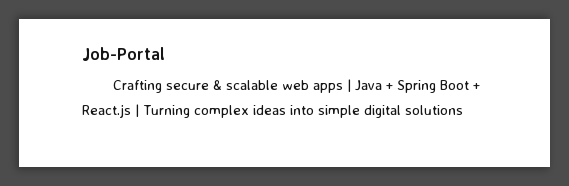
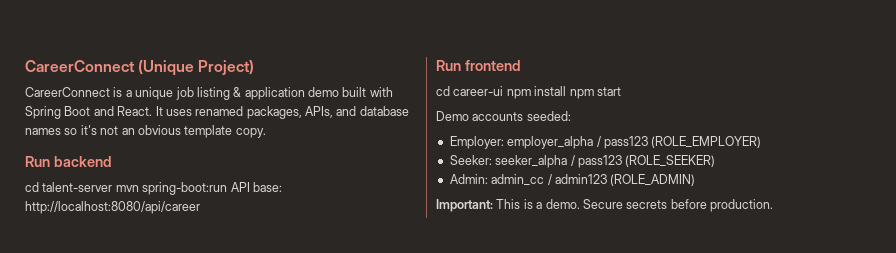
- Job-Portal
- Crafting secure & scalable web apps | Java + Spring Boot + React.js | Turning complex ideas into simple digital solutions
+ CareerConnect (Unique Project)
+ CareerConnect is a unique job listing & application demo built with Spring Boot and React. It uses renamed packages, APIs, and database names so it's not an obvious template copy.
+ Run backend
+ cd talent-server mvn spring-boot:run API base: http://localhost:8080/api/career
+ Run frontend
+ cd career-ui npm install npm start
+ Demo accounts seeded:
+ Employer: employer_alpha / pass123 (ROLE_EMPLOYER)
+ Seeker: seeker_alpha / pass123 (ROLE_SEEKER)
+ Admin: admin_cc / admin123 (ROLE_ADMIN)
+ Important: This is a demo. Secure secrets before production.

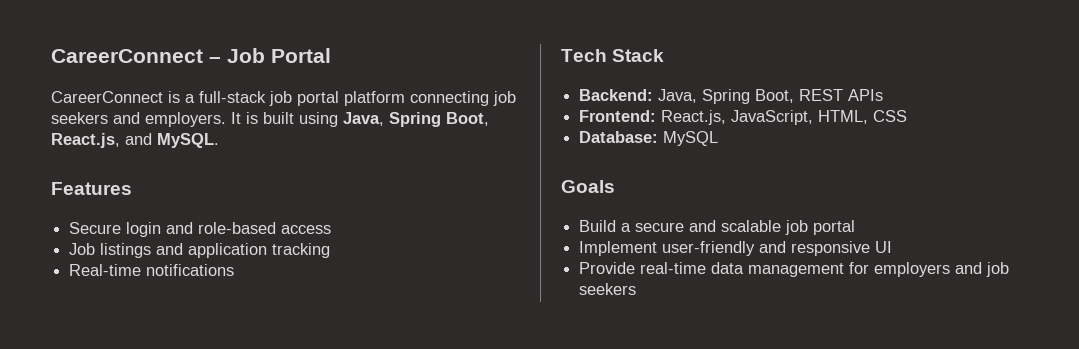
- CareerConnect (Unique Project)
+ CareerConnect – Job Portal
- CareerConnect is a unique job listing & application demo built with Spring Boot and React. It uses renamed packages, APIs, and database names so it's not an obvious template copy.
- Run backend
- cd talent-server mvn spring-boot:run API base: http://localhost:8080/api/career
- Run frontend
- cd career-ui npm install npm start
- Demo accounts seeded:
- Employer: employer_alpha / pass123 (ROLE_EMPLOYER)
- Seeker: seeker_alpha / pass123 (ROLE_SEEKER)
- Admin: admin_cc / admin123 (ROLE_ADMIN)
- Important: This is a demo. Secure secrets before production.
+ CareerConnect is a full-stack job portal platform connecting job seekers and employers. It is built using Java, Spring Boot, React.js, and MySQL.
+ Features
+ Secure login and role-based access
+ Job listings and application tracking
+ Real-time notifications
+ Tech Stack
+ Backend: Java, Spring Boot, REST APIs
+ Frontend: React.js, JavaScript, HTML, CSS
+ Database: MySQL
+ Goals
+ Build a secure and scalable job portal
+ Implement user-friendly and responsive UI
+ Provide real-time data management for employers and job seekers

